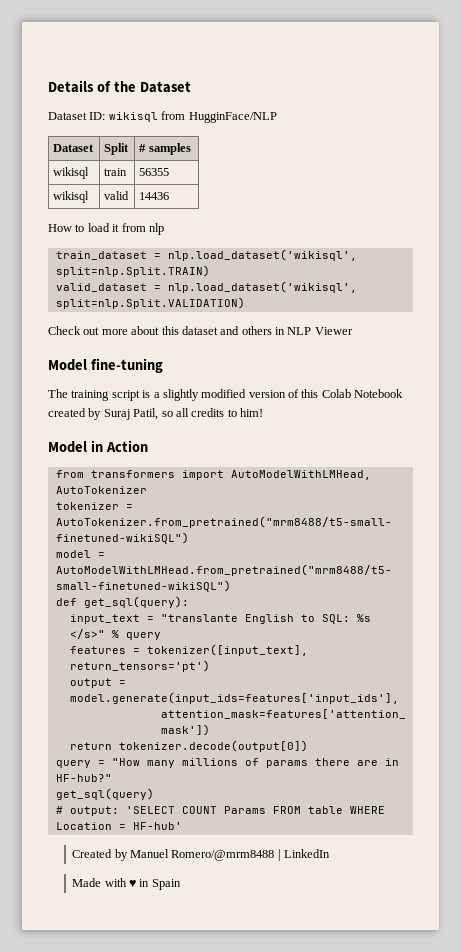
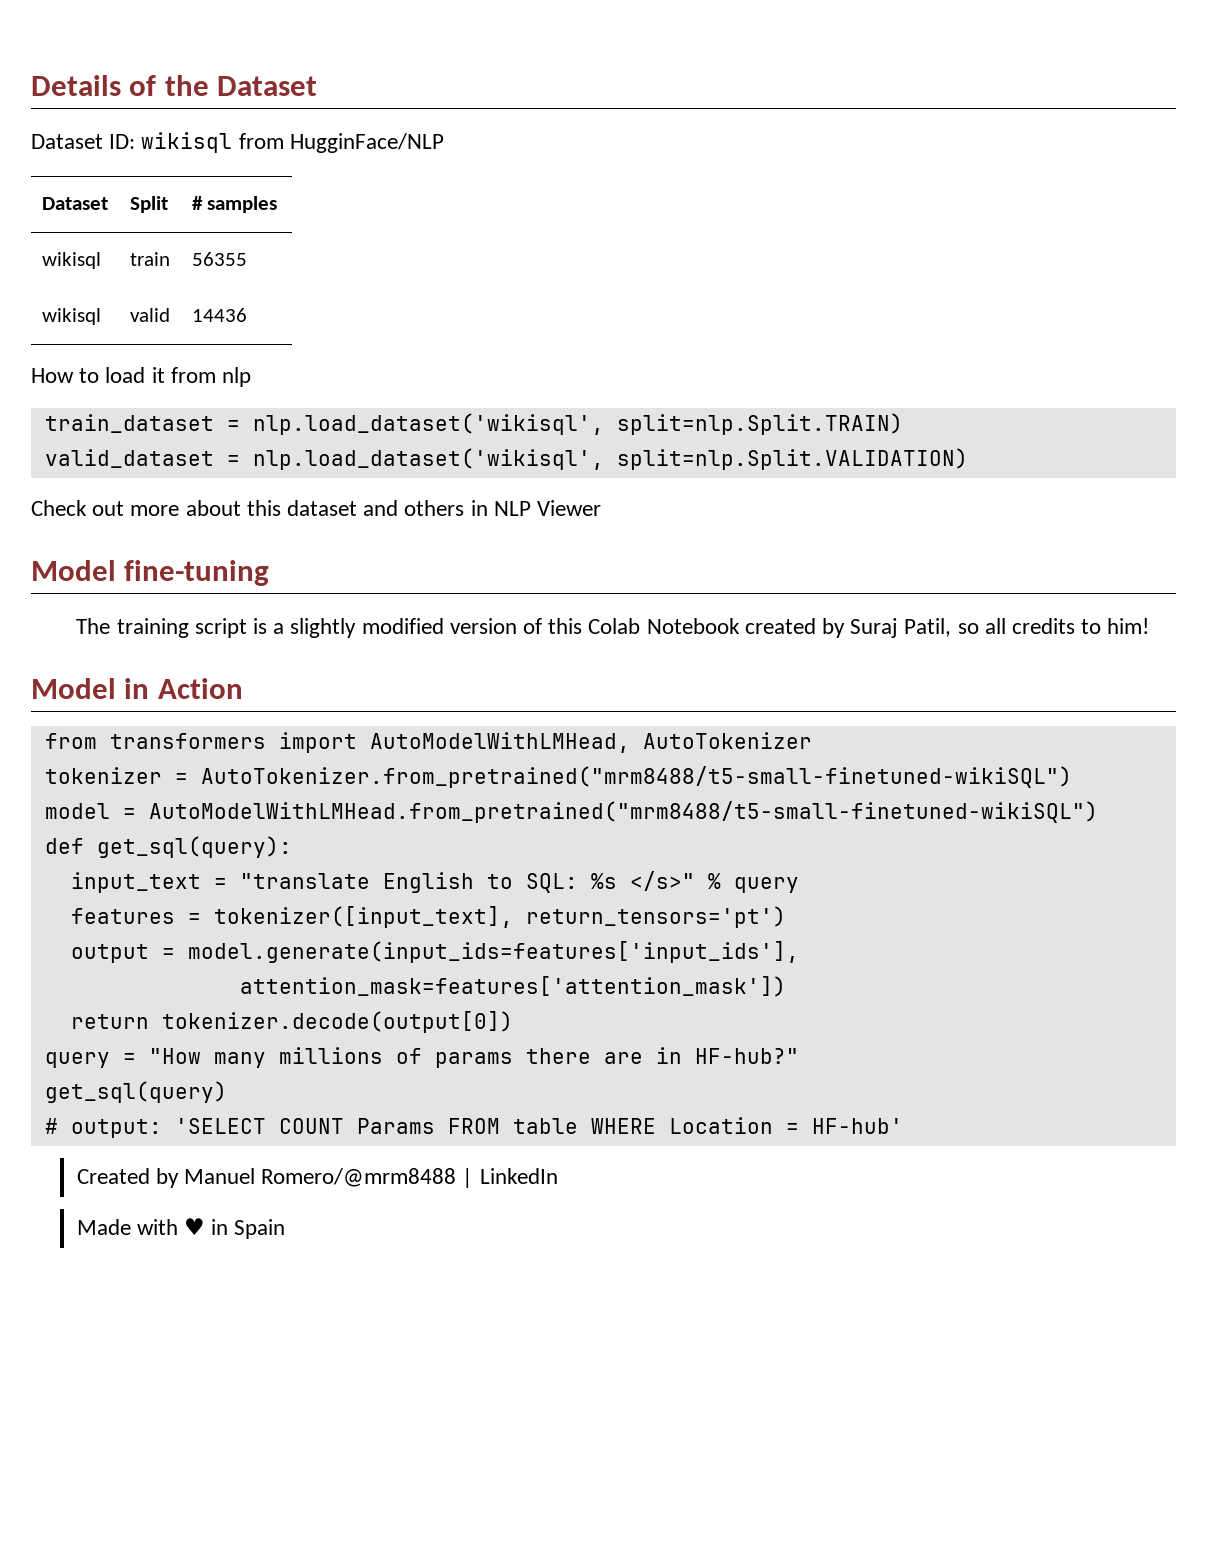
- input_text = "translante English to SQL: %s </s>" % query
+ input_text = "translate English to SQL: %s </s>" % query

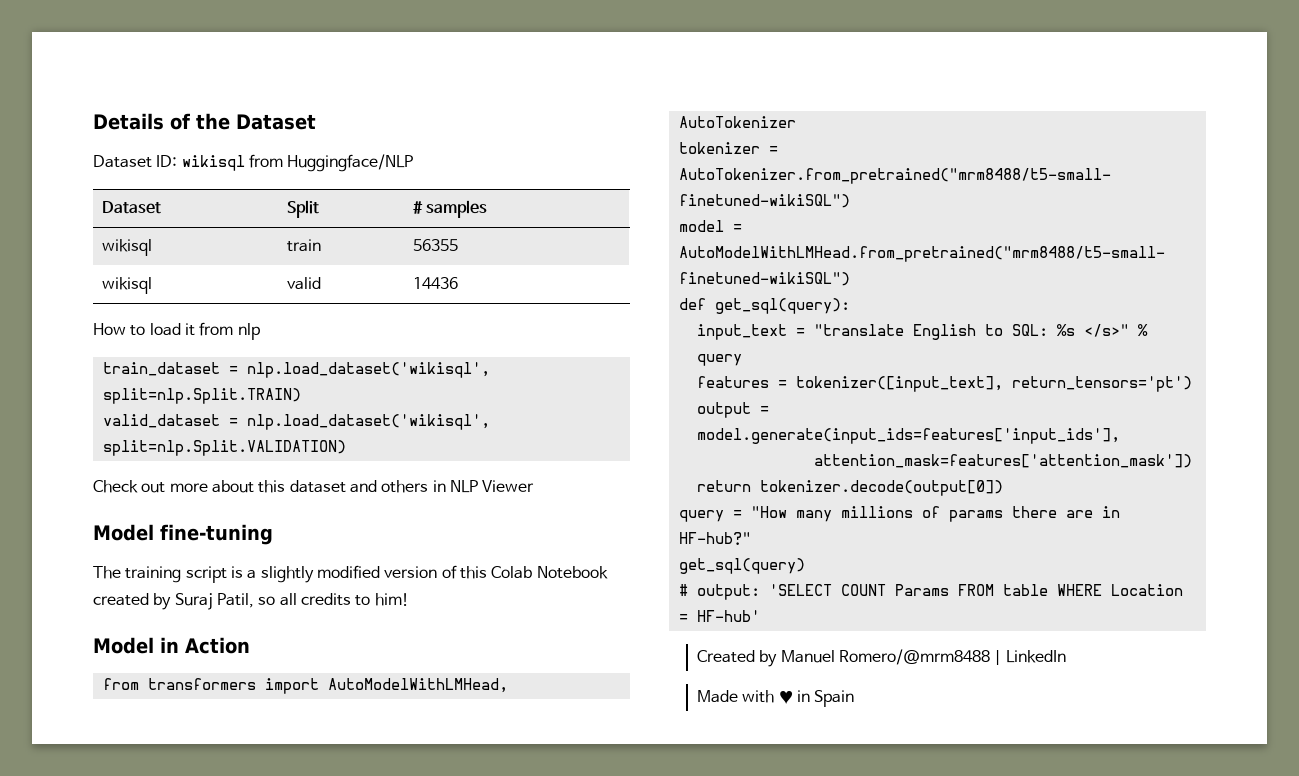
- Dataset ID: wikisql from HugginFace/NLP
+ Dataset ID: wikisql from Huggingface/NLP

